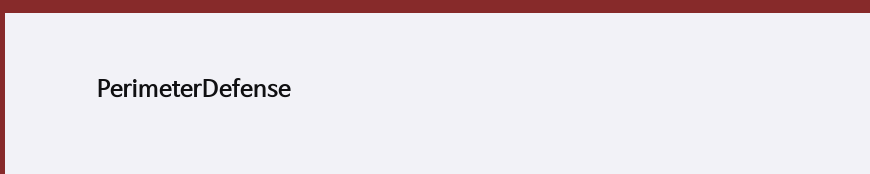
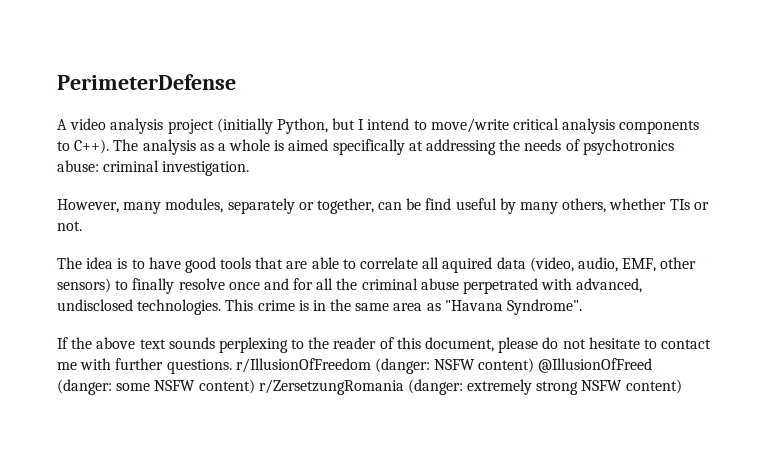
+ A video analysis project (initially Python, but I intend to move/write critical analysis components to C++). The analysis as a whole is aimed specifically at addressing the needs of psychotronics abuse: criminal investigation.
+ However, many modules, separately or together, can be find useful by many others, whether TIs or not.
+ The idea is to have good tools that are able to correlate all aquired data (video, audio, EMF, other sensors) to finally resolve once and for all the criminal abuse perpetrated with advanced, undisclosed technologies. This crime is in the same area as "Havana Syndrome".
+ If the above text sounds perplexing to the reader of this document, please do not hesitate to contact me with further questions. r/IllusionOfFreedom (danger: NSFW content) @IllusionOfFreed (danger: some NSFW content) r/ZersetzungRomania (danger: extremely strong NSFW content)

